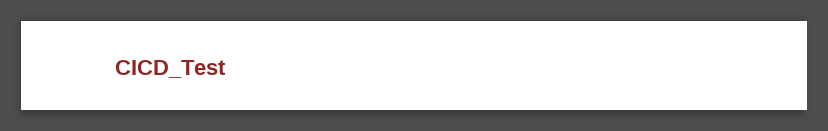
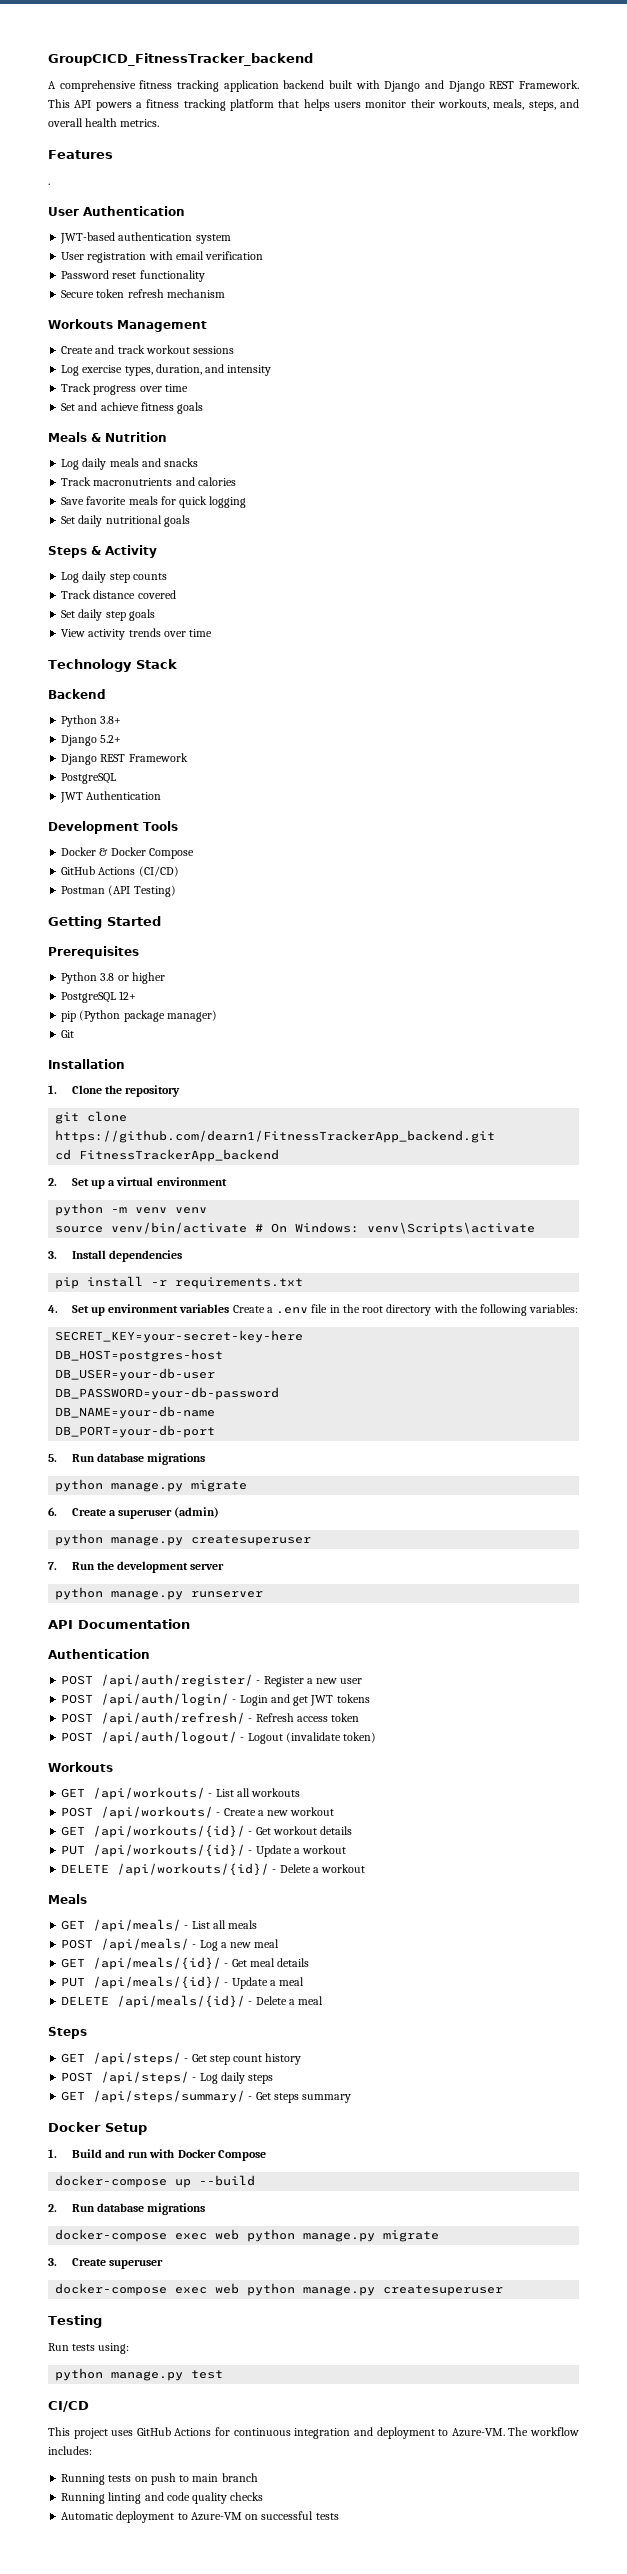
- CICD_Test
+ GroupCICD_FitnessTracker_backend
+ A comprehensive fitness tracking application backend built with Django and Django REST Framework. This API powers a fitness tracking platform that helps users monitor their workouts, meals, steps, and overall health metrics.
+ Features
+ .
+ User Authentication
+ JWT-based authentication system
+ User registration with email verification
+ Password reset functionality
+ Secure token refresh mechanism
+ Workouts Management
+ Create and track workout sessions
+ Log exercise types, duration, and intensity
+ Track progress over time
+ Set and achieve fitness goals
+ Meals & Nutrition
+ Log daily meals and snacks
+ Track macronutrients and calories
+ Save favorite meals for quick logging
+ Set daily nutritional goals
+ Steps & Activity
+ Log daily step counts
+ Track distance covered
+ Set daily step goals
+ View activity trends over time
+ Technology Stack
+ Backend
+ Python 3.8+
+ Django 5.2+
+ Django REST Framework
+ PostgreSQL
+ JWT Authentication
+ Development Tools
+ Docker & Docker Compose
+ GitHub Actions (CI/CD)
+ Postman (API Testing)
+ Getting Started
+ Prerequisites
+ Python 3.8 or higher
+ PostgreSQL 12+
+ pip (Python package manager)
+ Git
+ Installation
+ 1. Clone the repository
+ git clone https://github.com/dearn1/FitnessTrackerApp_backend.git
+ cd FitnessTrackerApp_backend
+ 2. Set up a virtual environment
+ python -m venv venv
+ source venv/bin/activate # On Windows: venv\Scripts\activate
+ 3. Install dependencies
+ pip install -r requirements.txt
+ 4. Set up environment variables Create a .env file in the root directory with the following variables:
+ SECRET_KEY=your-secret-key-here
+ DB_HOST=postgres-host
+ DB_USER=your-db-user
+ DB_PASSWORD=your-db-password
+ DB_NAME=your-db-name
+ DB_PORT=your-db-port
+ 5. Run database migrations
+ python manage.py migrate
+ 6. Create a superuser (admin)
+ python manage.py createsuperuser
+ 7. Run the development server
+ python manage.py runserver
+ API Documentation
+ Authentication
+ POST /api/auth/register/ - Register a new user
+ POST /api/auth/login/ - Login and get JWT tokens
+ POST /api/auth/refresh/ - Refresh access token
+ POST /api/auth/logout/ - Logout (invalidate token)
+ Workouts
+ GET /api/workouts/ - List all workouts
+ POST /api/workouts/ - Create a new workout
+ GET /api/workouts/{id}/ - Get workout details
+ PUT /api/workouts/{id}/ - Update a workout
+ DELETE /api/workouts/{id}/ - Delete a workout
+ Meals
+ GET /api/meals/ - List all meals
+ POST /api/meals/ - Log a new meal
+ GET /api/meals/{id}/ - Get meal details
+ PUT /api/meals/{id}/ - Update a meal
+ DELETE /api/meals/{id}/ - Delete a meal
+ Steps
+ GET /api/steps/ - Get step count history
+ POST /api/steps/ - Log daily steps
+ GET /api/steps/summary/ - Get steps summary
+ Docker Setup
+ 1. Build and run with Docker Compose
+ docker-compose up --build
+ 2. Run database migrations
+ docker-compose exec web python manage.py migrate
+ 3. Create superuser
+ docker-compose exec web python manage.py createsuperuser
+ Testing
+ Run tests using:
+ python manage.py test
+ CI/CD
+ This project uses GitHub Actions for continuous integration and deployment to Azure-VM. The workflow includes:
+ Running tests on push to main branch
+ Running linting and code quality checks
+ Automatic deployment to Azure-VM on successful tests

